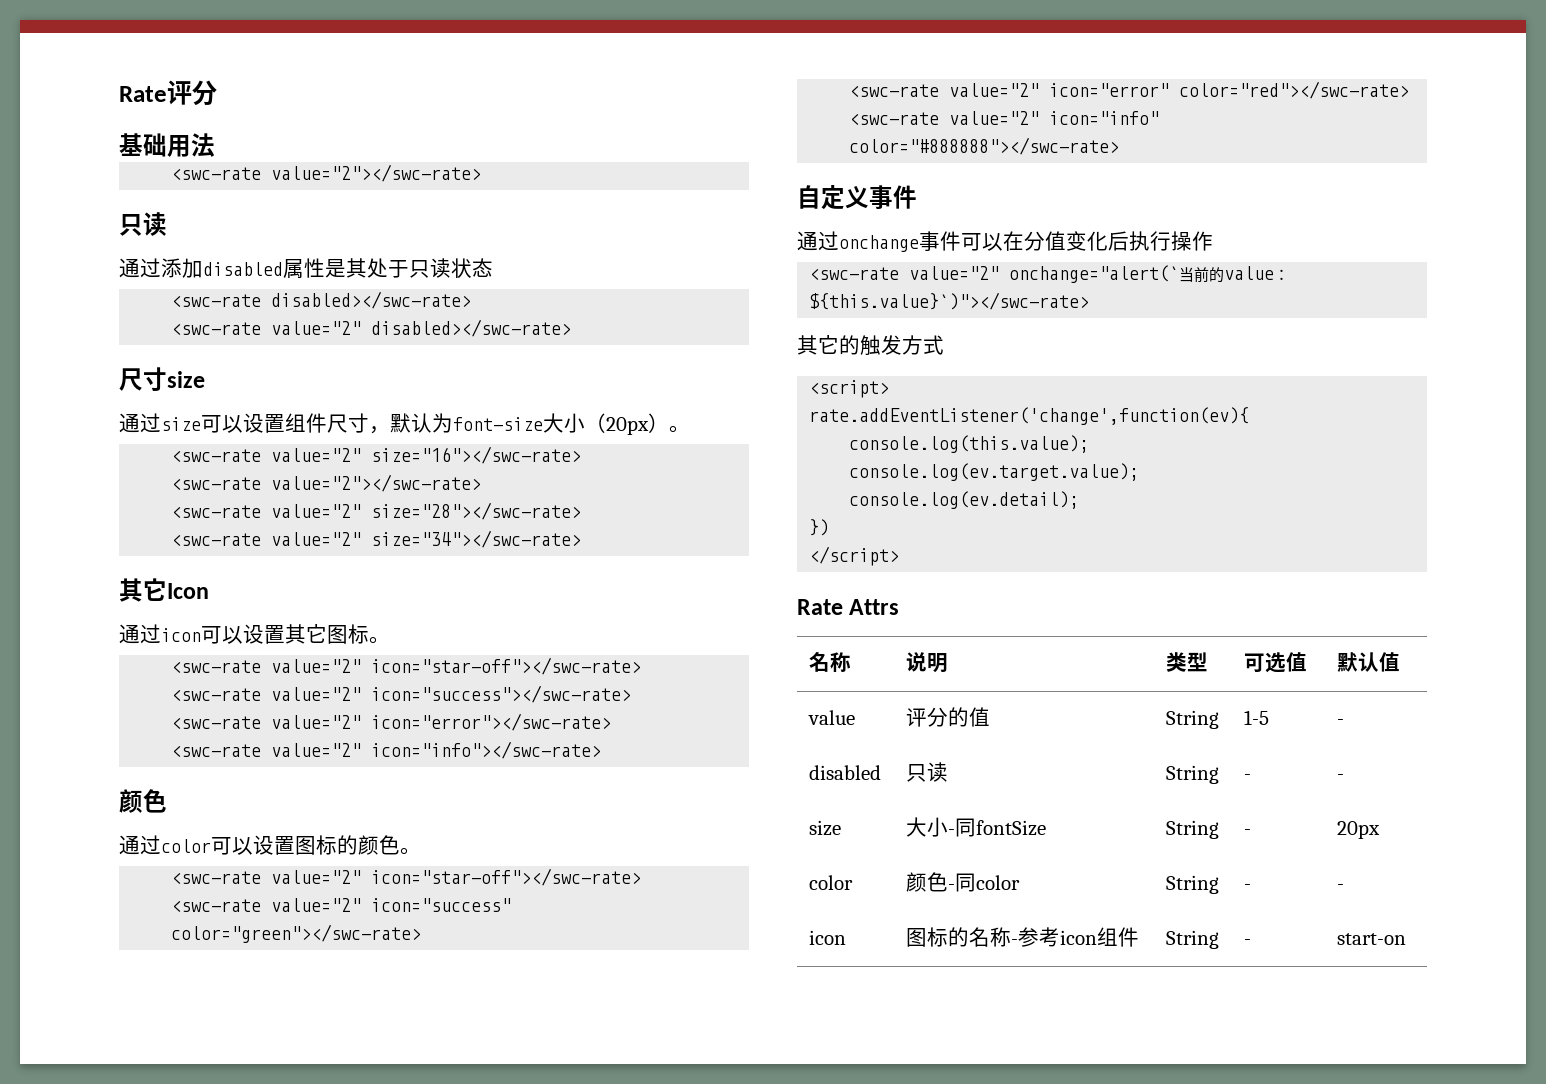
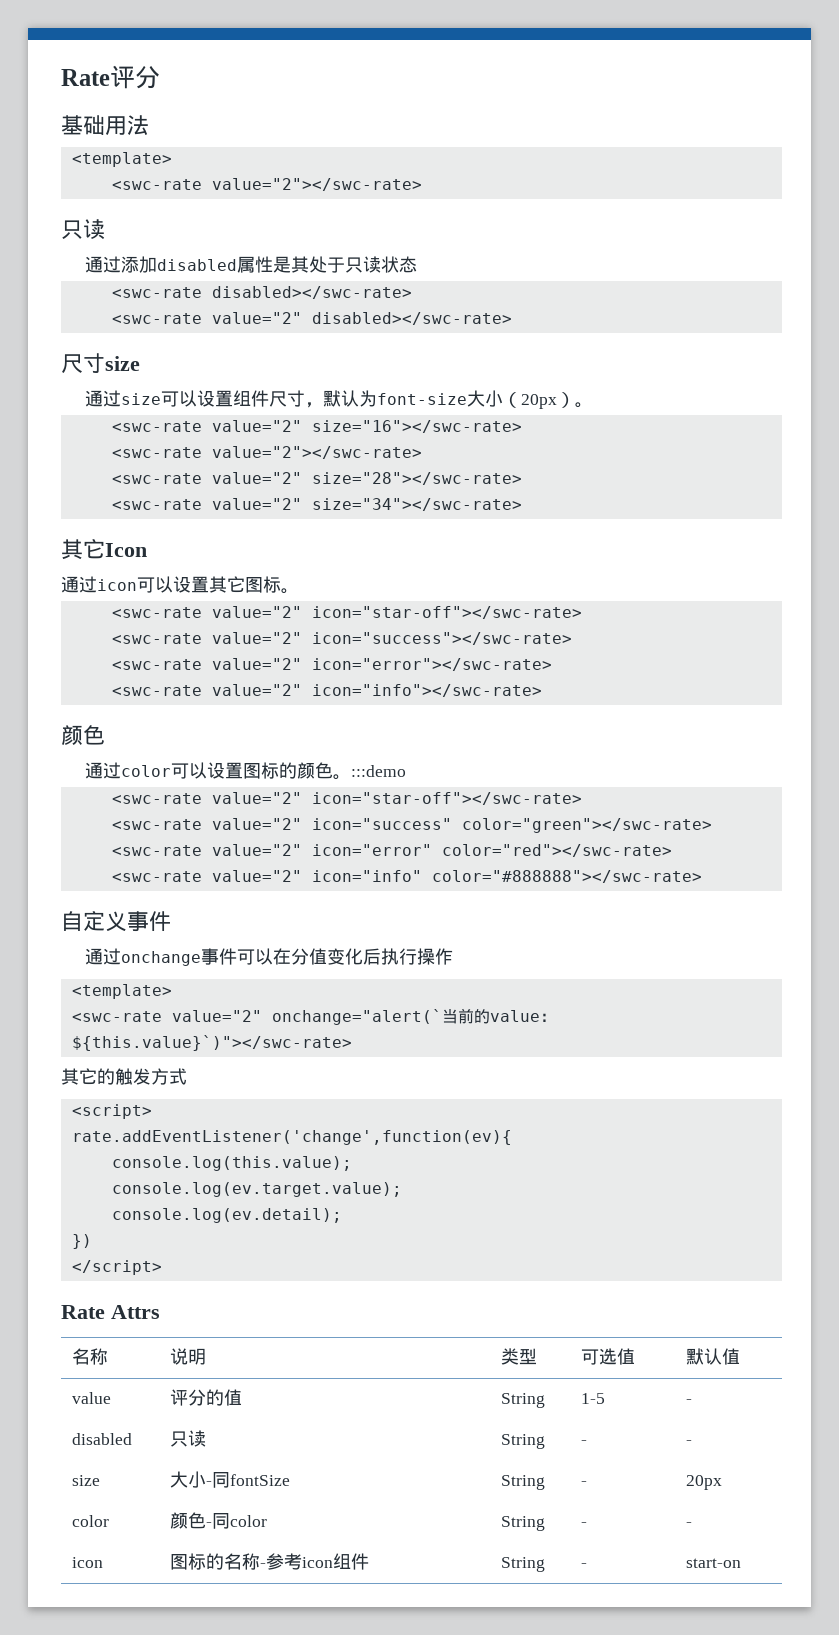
  基础用法
+ <template>
- 通过color可以设置图标的颜色。
+ 通过color可以设置图标的颜色。:::demo
  通过onchange事件可以在分值变化后执行操作
+ <template>

